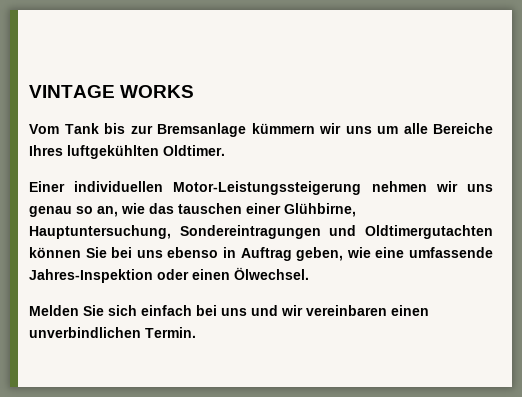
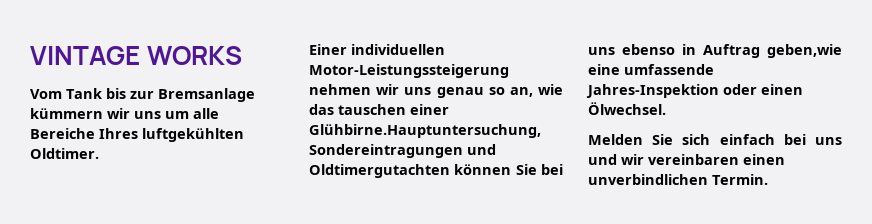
- Einer individuellen Motor-Leistungssteigerung nehmen wir uns genau so an, wie das tauschen einer Glühbirne, Hauptuntersuchung, Sondereintragungen und Oldtimergutachten können Sie bei uns ebenso in Auftrag geben, wie eine umfassende Jahres-Inspektion oder einen Ölwechsel.
+ Einer individuellen Motor-Leistungssteigerung nehmen wir uns genau so an, wie das tauschen einer Glühbirne.Hauptuntersuchung, Sondereintragungen und Oldtimergutachten können Sie bei uns ebenso in Auftrag geben,wie eine umfassende Jahres-Inspektion oder einen Ölwechsel.

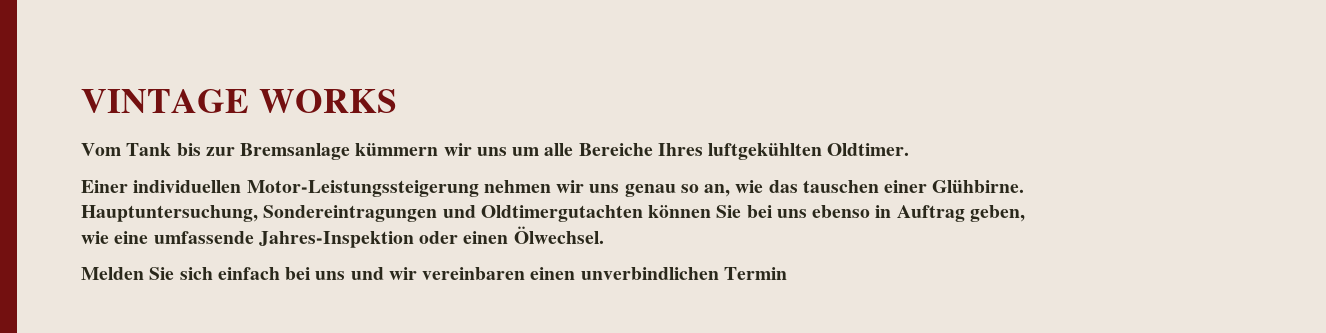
- Einer individuellen Motor-Leistungssteigerung nehmen wir uns genau so an, wie das tauschen einer Glühbirne.Hauptuntersuchung, Sondereintragungen und Oldtimergutachten können Sie bei uns ebenso in Auftrag geben,wie eine umfassende Jahres-Inspektion oder einen Ölwechsel.
+ Einer individuellen Motor-Leistungssteigerung nehmen wir uns genau so an, wie das tauschen einer Glühbirne.
+ Hauptuntersuchung, Sondereintragungen und Oldtimergutachten können Sie bei uns ebenso in Auftrag geben,
+ wie eine umfassende Jahres-Inspektion oder einen Ölwechsel.
- Melden Sie sich einfach bei uns und wir vereinbaren einen unverbindlichen Termin.
+ Melden Sie sich einfach bei uns und wir vereinbaren einen unverbindlichen Termin

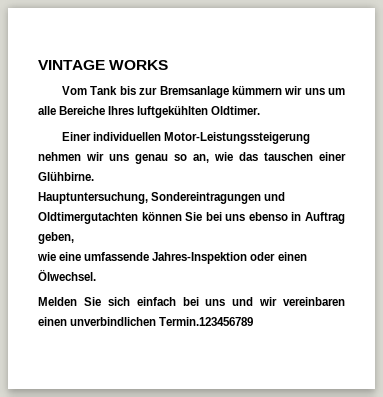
- Melden Sie sich einfach bei uns und wir vereinbaren einen unverbindlichen Termin
+ Melden Sie sich einfach bei uns und wir vereinbaren einen unverbindlichen Termin.123456789

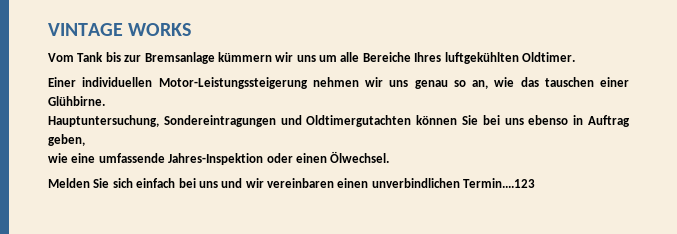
- Melden Sie sich einfach bei uns und wir vereinbaren einen unverbindlichen Termin.123456789
+ Melden Sie sich einfach bei uns und wir vereinbaren einen unverbindlichen Termin....123

